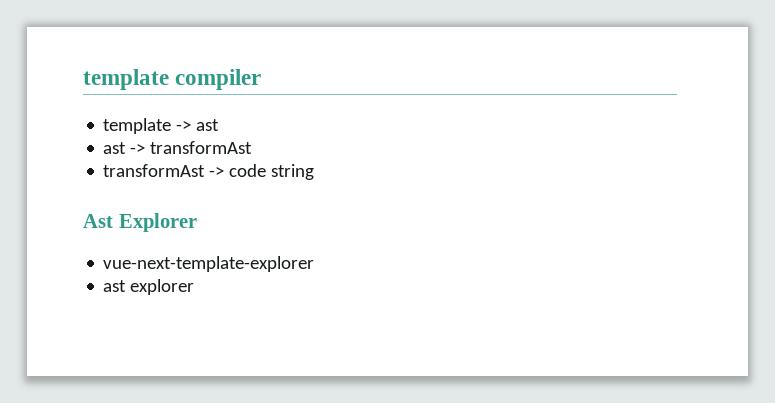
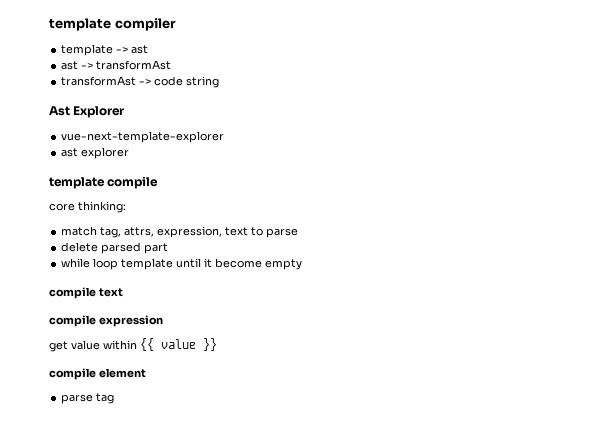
+ template compile
+ core thinking:
+ match tag, attrs, expression, text to parse
+ delete parsed part
+ while loop template until it become empty
+ compile text
+ compile expression
+ get value within {{ value }}
+ compile element
+ parse tag

